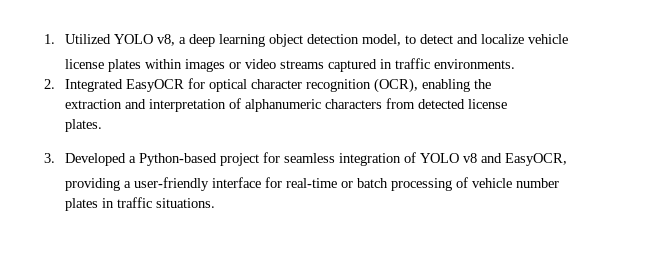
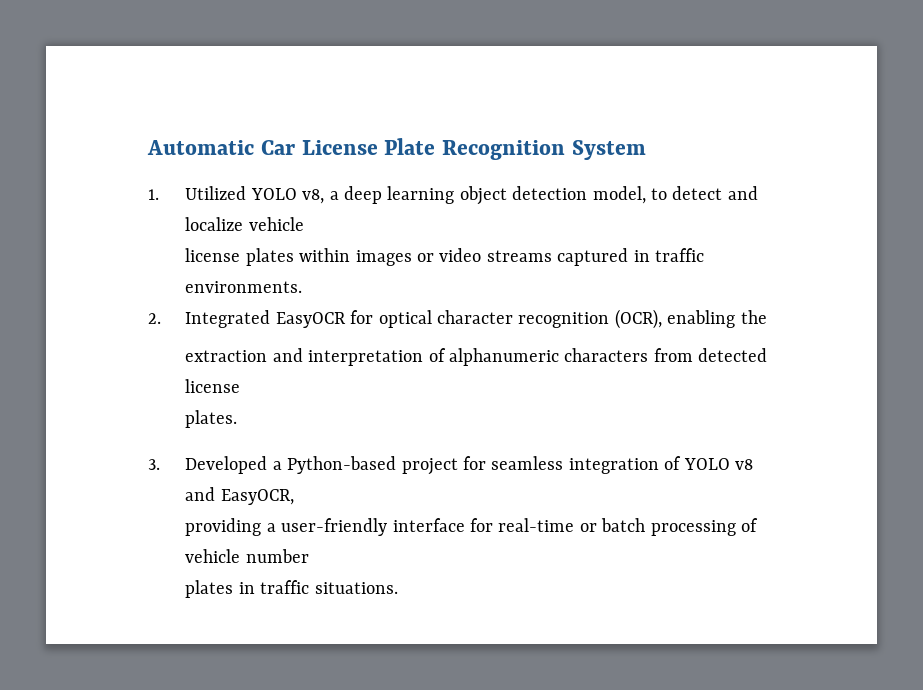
+ Automatic Car License Plate Recognition System

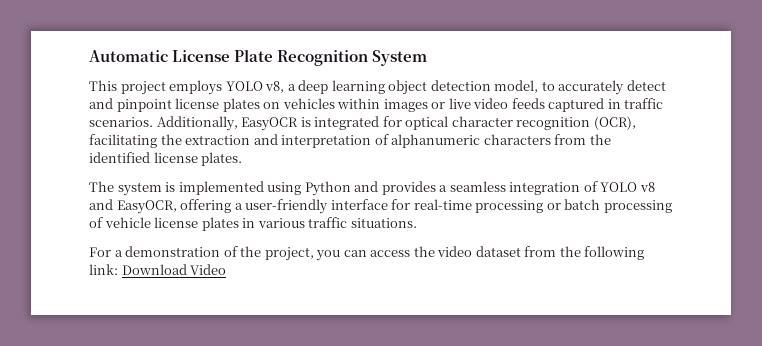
- Automatic Car License Plate Recognition System
+ Automatic License Plate Recognition System
- 1. Utilized YOLO v8, a deep learning object detection model, to detect and localize vehicle
- license plates within images or video streams captured in traffic environments.
- 2. Integrated EasyOCR for optical character recognition (OCR), enabling the
- extraction and interpretation of alphanumeric characters from detected license
- plates.
+ This project employs YOLO v8, a deep learning object detection model, to accurately detect and pinpoint license plates on vehicles within images or live video feeds captured in traffic scenarios. Additionally, EasyOCR is integrated for optical character recognition (OCR), facilitating the extraction and interpretation of alphanumeric characters from the identified license plates.
- 3. Developed a Python-based project for seamless integration of YOLO v8 and EasyOCR,
- providing a user-friendly interface for real-time or batch processing of vehicle number
- plates in traffic situations.
+ The system is implemented using Python and provides a seamless integration of YOLO v8 and EasyOCR, offering a user-friendly interface for real-time processing or batch processing of vehicle license plates in various traffic situations.
+ For a demonstration of the project, you can access the video dataset from the following link: Download Video

